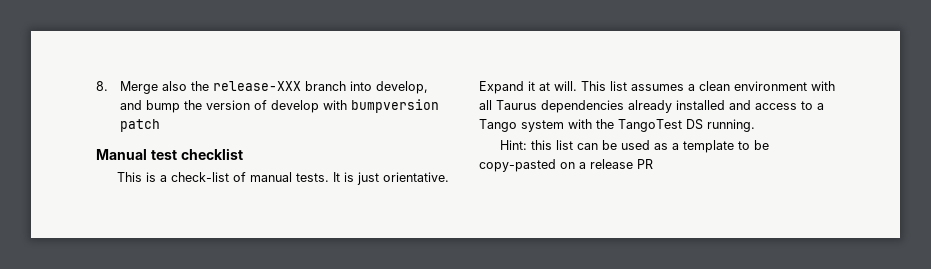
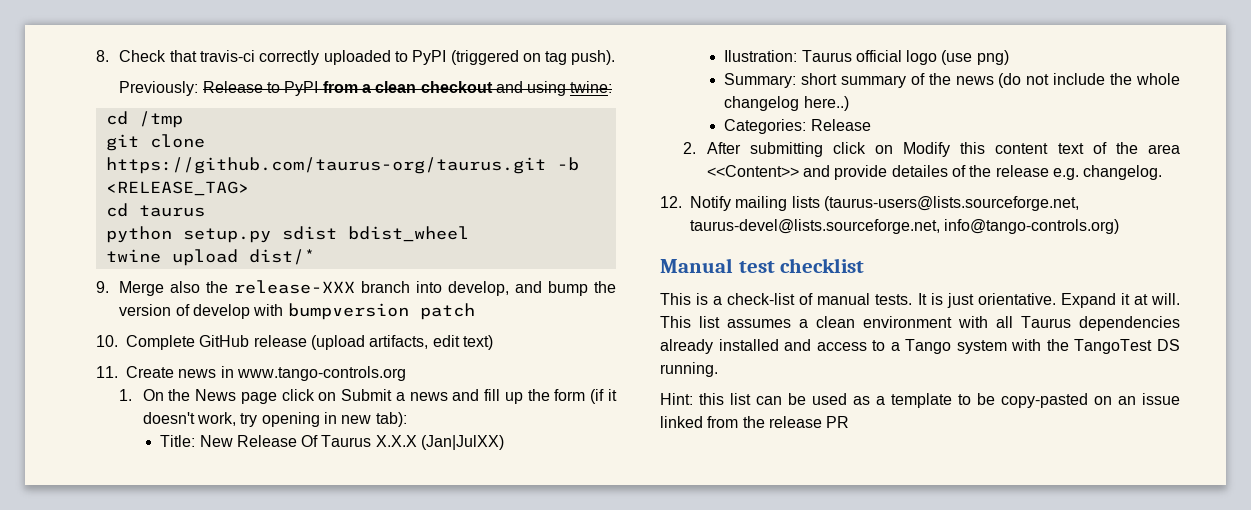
- 8. Merge also the release-XXX branch into develop, and bump the version of develop with bumpversion patch
+ 8. Check that travis-ci correctly uploaded to PyPI (triggered on tag push).
+ Previously: Release to PyPI from a clean checkout and using twine:
+ cd /tmp
+ git clone https://github.com/taurus-org/taurus.git -b <RELEASE_TAG>
+ cd taurus
+ python setup.py sdist bdist_wheel
+ twine upload dist/*
+ 9. Merge also the release-XXX branch into develop, and bump the version of develop with bumpversion patch
+ 10. Complete GitHub release (upload artifacts, edit text)
+ 11. Create news in www.tango-controls.org
+ 1. On the News page click on Submit a news and fill up the form (if it doesn't work, try opening in new tab):
+ Title: New Release Of Taurus X.X.X (Jan|JulXX)
+ Ilustration: Taurus official logo (use png)
+ Summary: short summary of the news (do not include the whole changelog here..)
+ Categories: Release
+ 2. After submitting click on Modify this content text of the area <<Content>> and provide detailes of the release e.g. changelog.
+ 12. Notify mailing lists (taurus-users@lists.sourceforge.net, taurus-devel@lists.sourceforge.net, info@tango-controls.org)
- Hint: this list can be used as a template to be copy-pasted on a release PR
+ Hint: this list can be used as a template to be copy-pasted on an issue linked from the release PR

